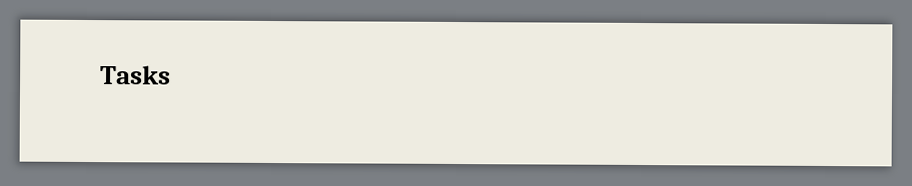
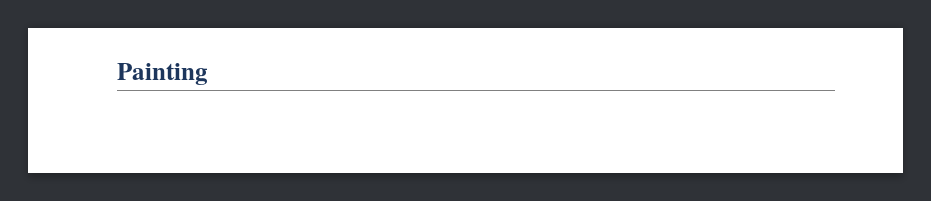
- Tasks
+ Painting

